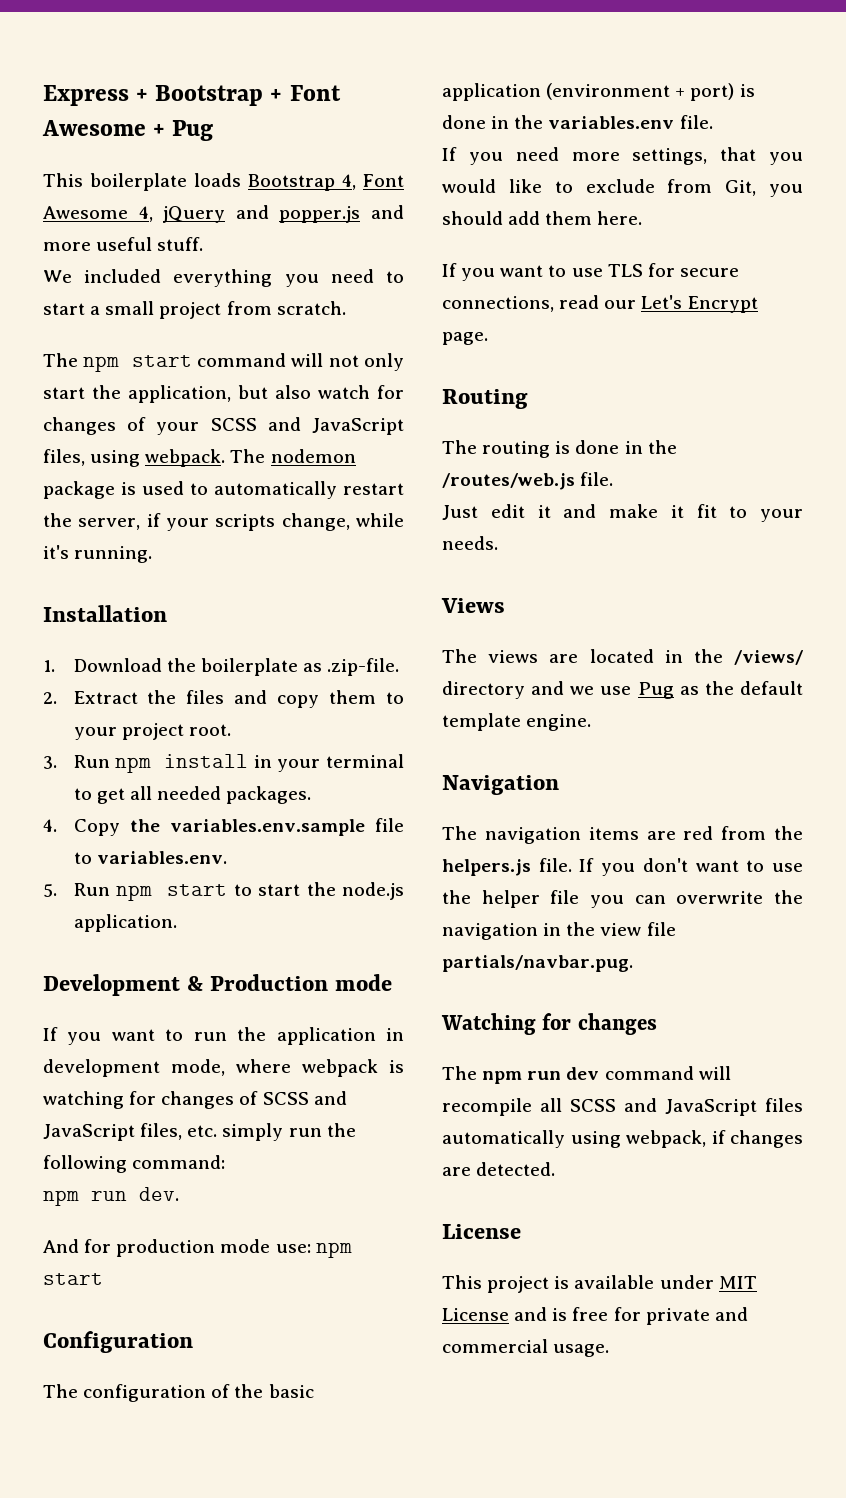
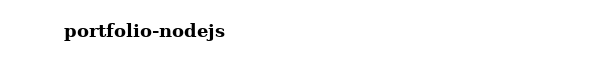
- Express + Bootstrap + Font Awesome + Pug
- This boilerplate loads Bootstrap 4, Font Awesome 4, jQuery and popper.js and more useful stuff.
- We included everything you need to start a small project from scratch.
- The npm start command will not only start the application, but also watch for changes of your SCSS and JavaScript files, using webpack. The nodemon package is used to automatically restart the server, if your scripts change, while it's running.
- Installation
- 1. Download the boilerplate as .zip-file.
- 2. Extract the files and copy them to your project root.
- 3. Run npm install in your terminal to get all needed packages.
- 4. Copy the variables.env.sample file to variables.env.
- 5. Run npm start to start the node.js application.
- Development & Production mode
- If you want to run the application in development mode, where webpack is watching for changes of SCSS and JavaScript files, etc. simply run the following command:
- npm run dev.
- And for production mode use: npm start
- Configuration
- The configuration of the basic application (environment + port) is done in the variables.env file.
- If you need more settings, that you would like to exclude from Git, you should add them here.
- If you want to use TLS for secure connections, read our Let's Encrypt page.
- Routing
- The routing is done in the /routes/web.js file.
- Just edit it and make it fit to your needs.
- Views
- The views are located in the /views/ directory and we use Pug as the default template engine.
- Navigation
- The navigation items are red from the helpers.js file. If you don't want to use the helper file you can overwrite the navigation in the view file partials/navbar.pug.
- Watching for changes
- The npm run dev command will recompile all SCSS and JavaScript files automatically using webpack, if changes are detected.
- License
- This project is available under MIT License and is free for private and commercial usage.
+ portfolio-nodejs

